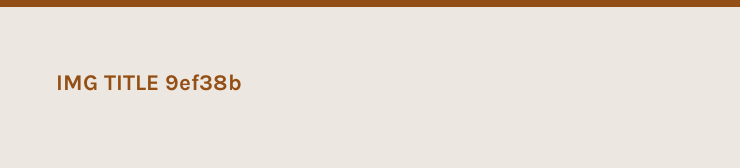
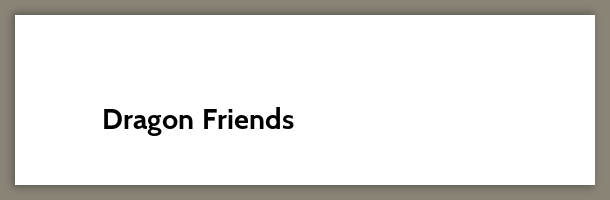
- IMG TITLE 9ef38b
+ Dragon Friends

